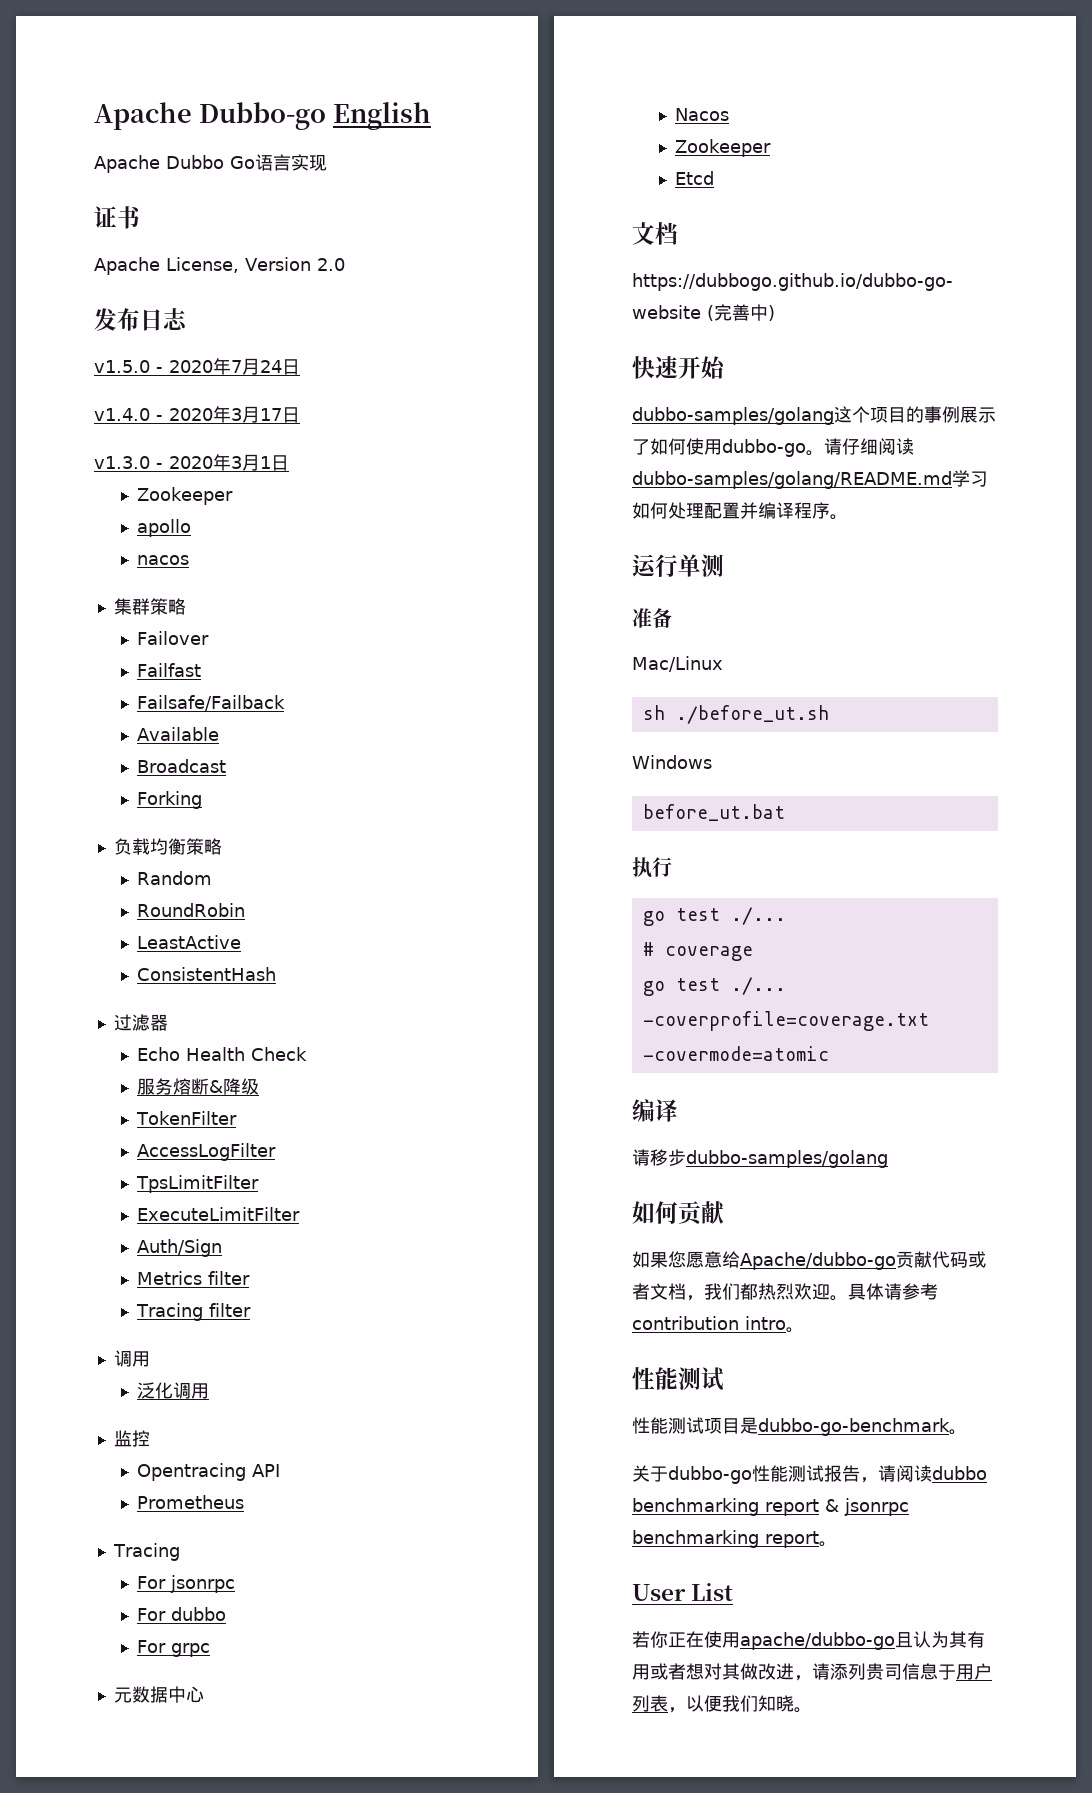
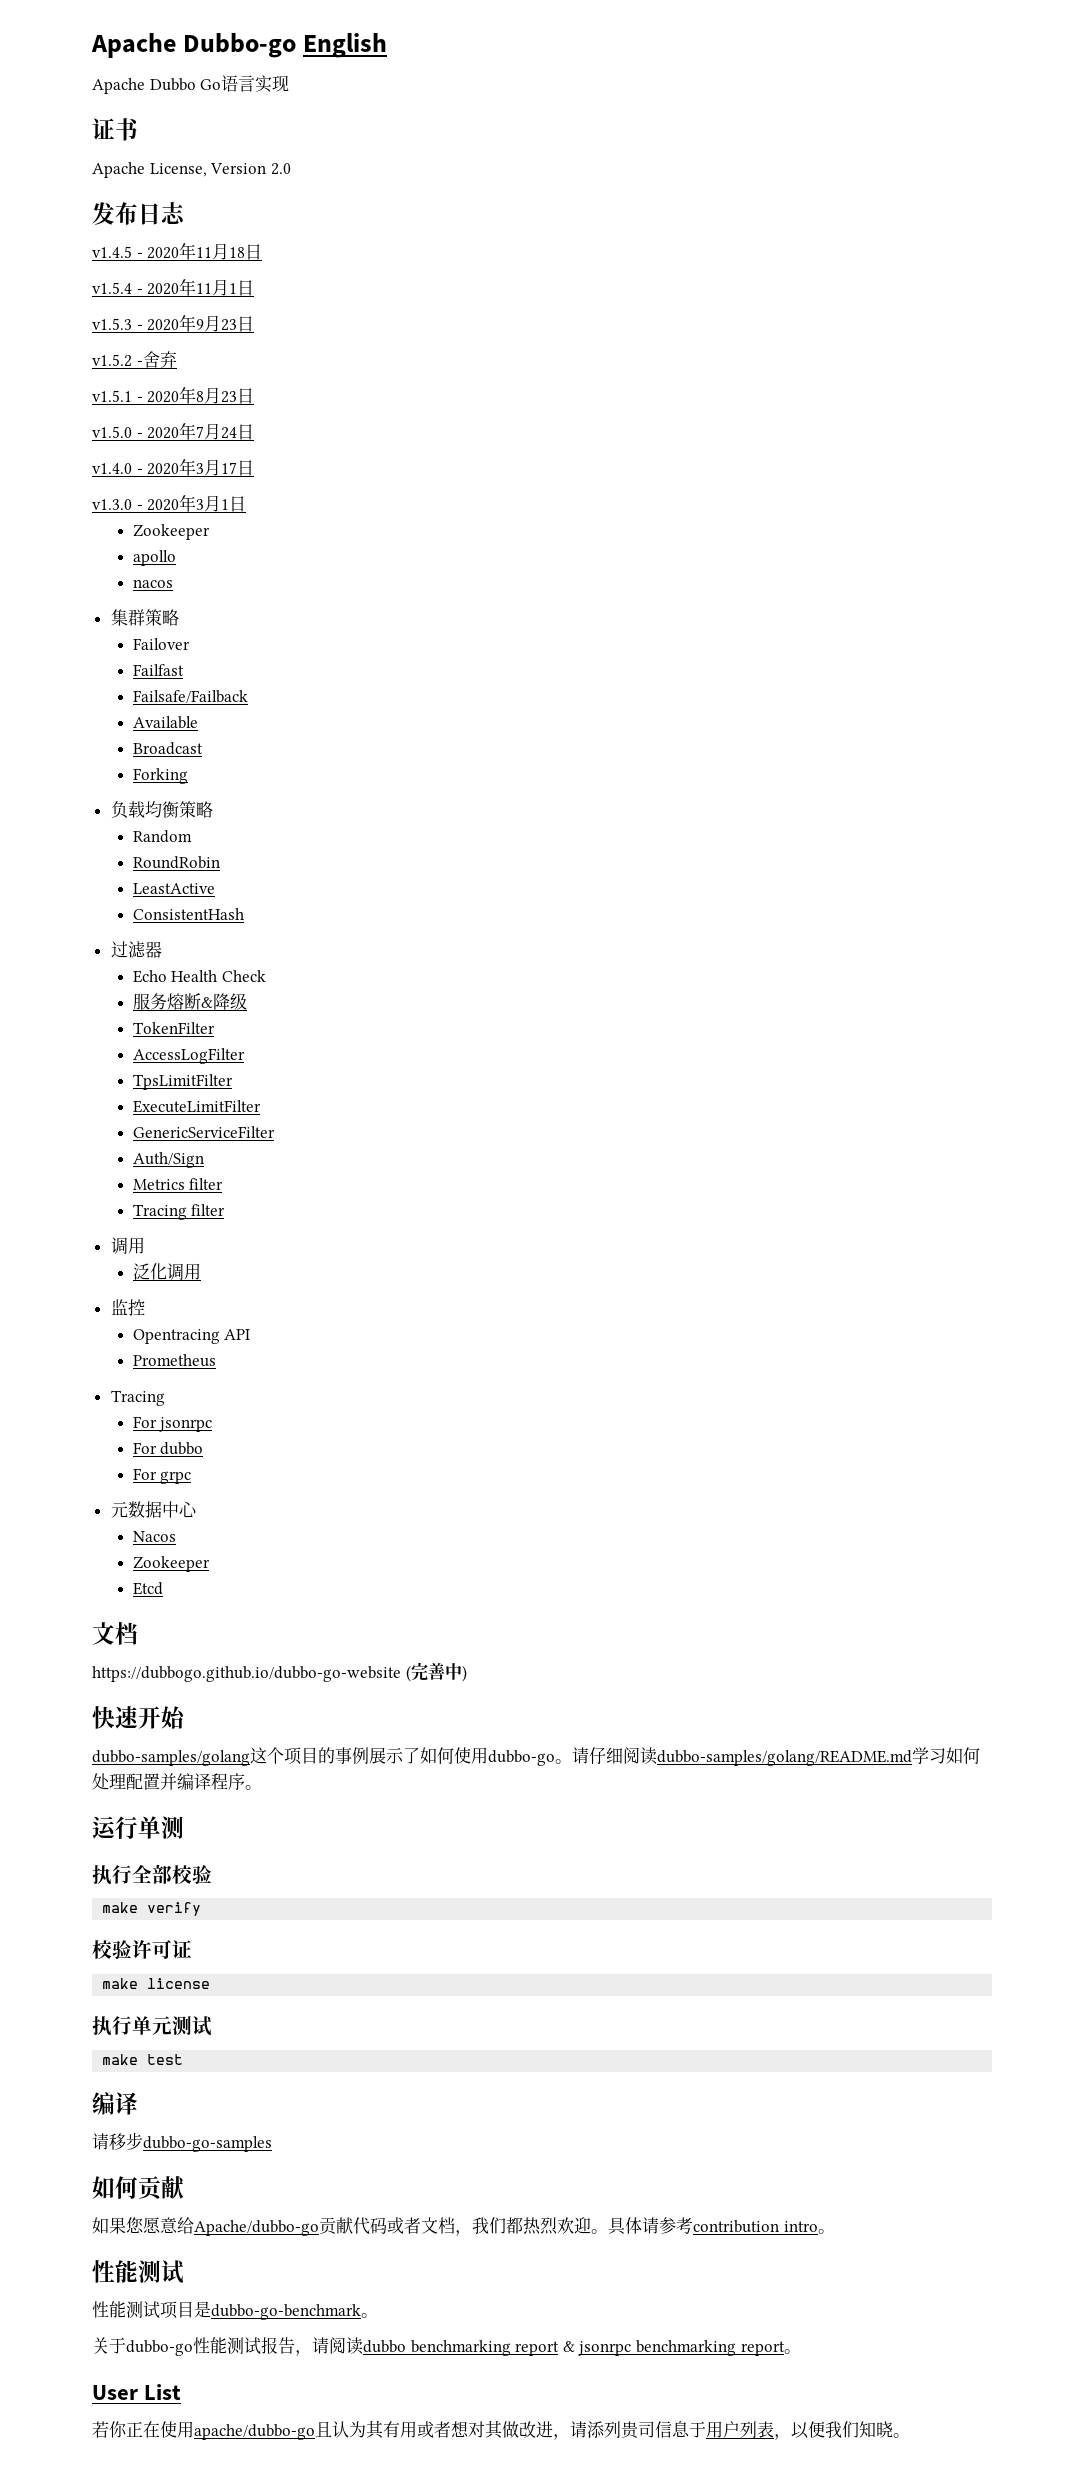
+ v1.4.5 - 2020年11月18日
+ v1.5.4 - 2020年11月1日
+ v1.5.3 - 2020年9月23日
+ v1.5.2 -舍弃
+ v1.5.1 - 2020年8月23日
+ GenericServiceFilter
- 准备
- Mac/Linux
- sh ./before_ut.sh
- Windows
- before_ut.bat
- 执行
- go test ./...
- # coverage
- go test ./... -coverprofile=coverage.txt -covermode=atomic
+ 执行全部校验
+ make verify
+ 校验许可证
+ make license
+ 执行单元测试
+ make test
- 请移步dubbo-samples/golang
+ 请移步dubbo-go-samples

